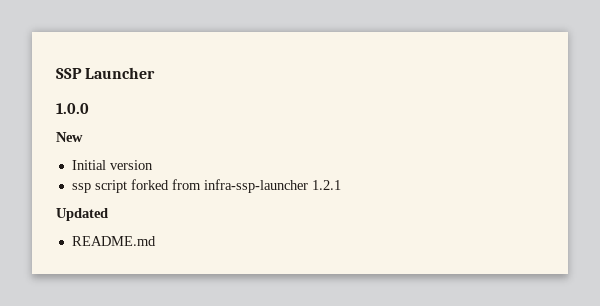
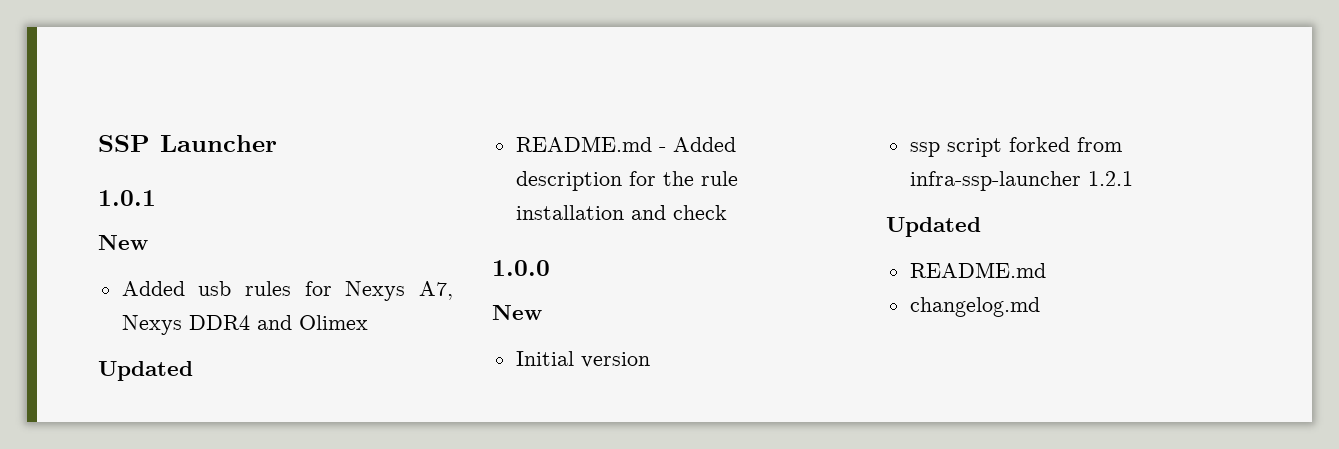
+ 1.0.1
+ New
+ Added usb rules for Nexys A7, Nexys DDR4 and Olimex
+ Updated
+ README.md - Added description for the rule installation and check
+ changelog.md

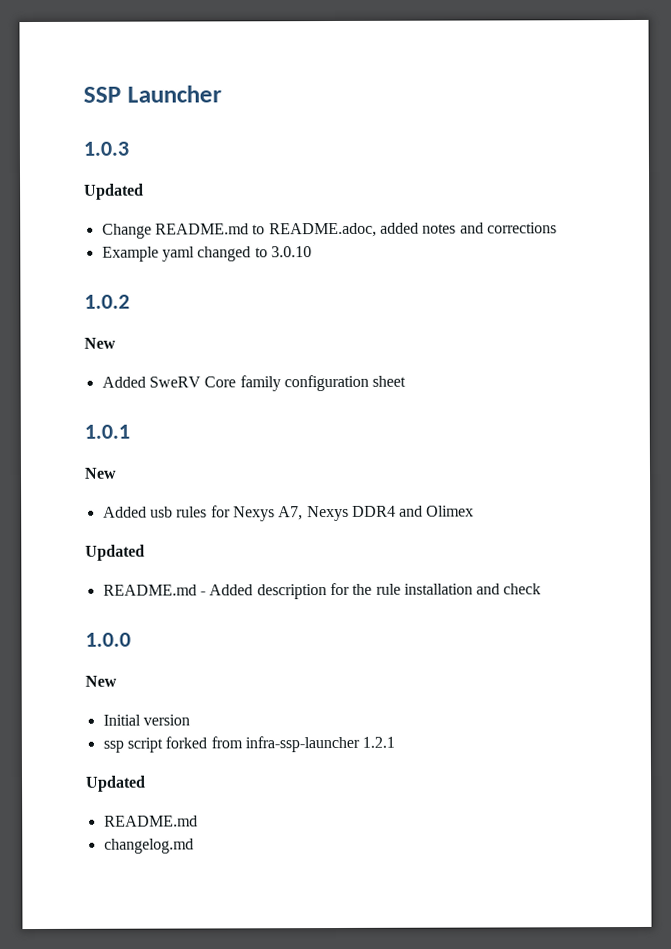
+ 1.0.3
+ Updated
+ Change README.md to README.adoc, added notes and corrections
+ Example yaml changed to 3.0.10
+ 1.0.2
+ New
+ Added SweRV Core family configuration sheet

